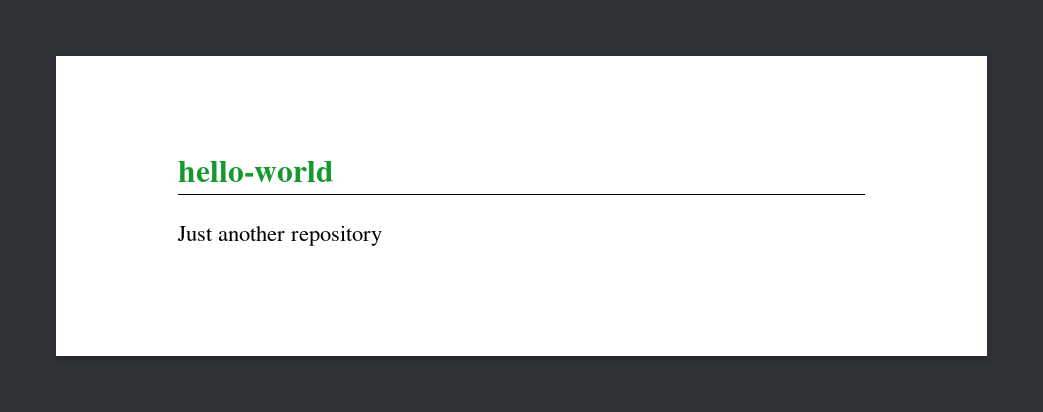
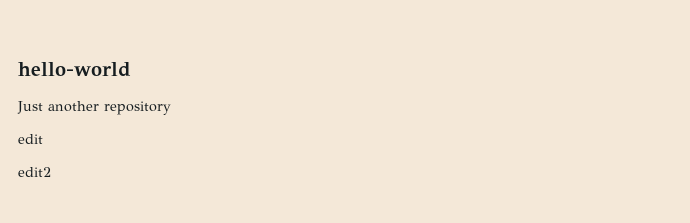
+ edit
+ edit2

